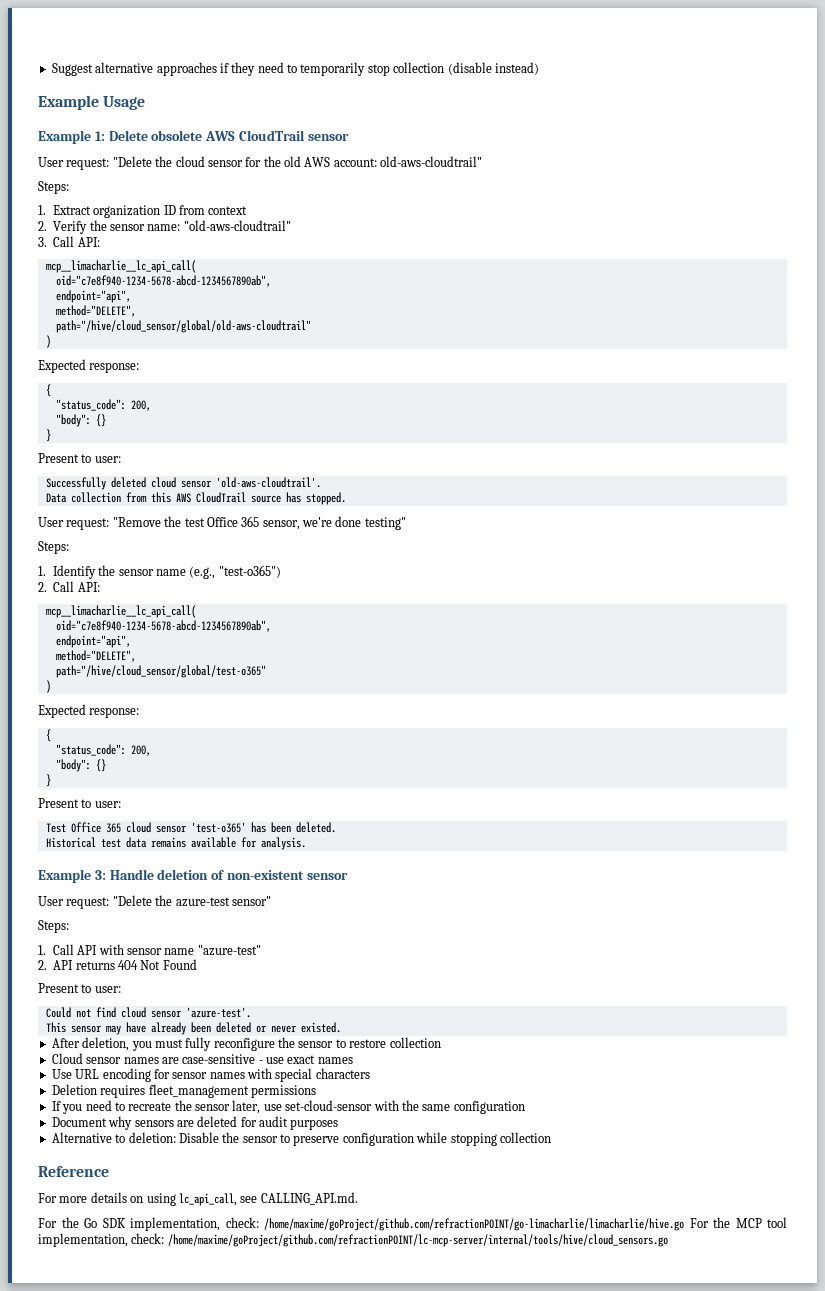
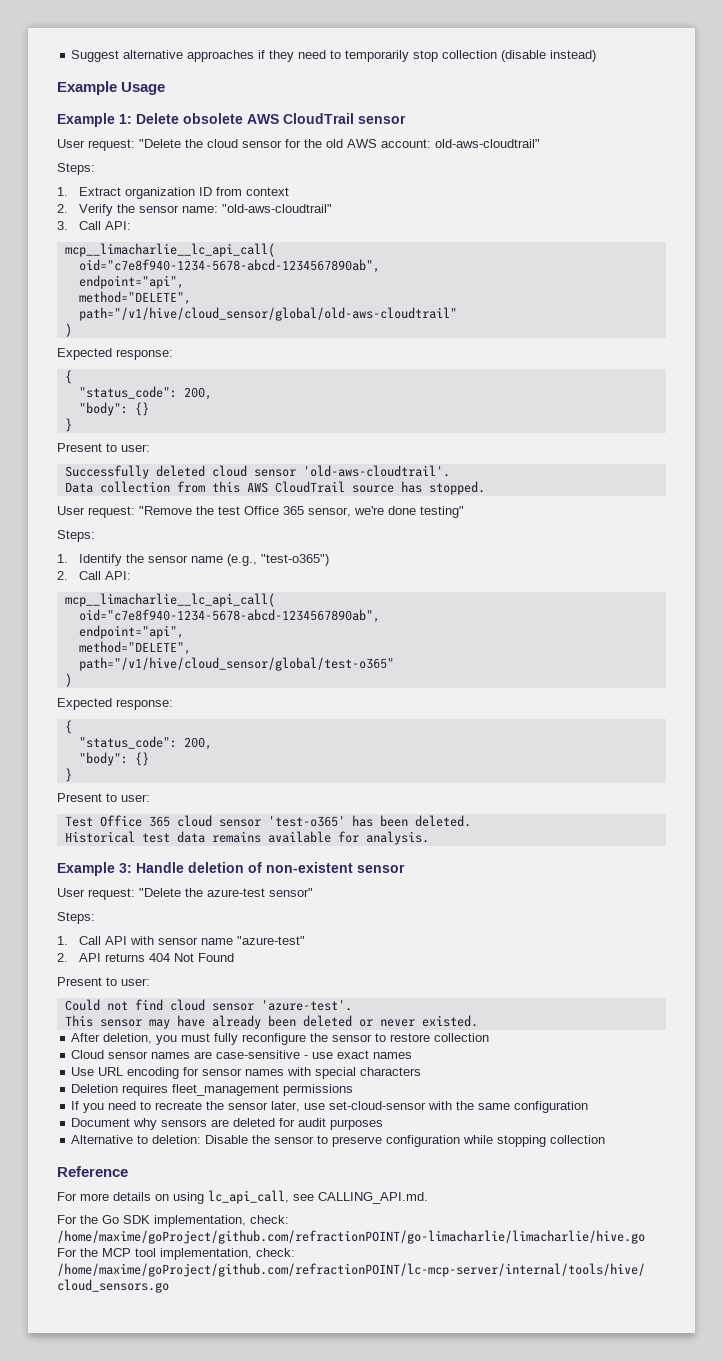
- path="/hive/cloud_sensor/global/old-aws-cloudtrail"
+ path="/v1/hive/cloud_sensor/global/old-aws-cloudtrail"
- path="/hive/cloud_sensor/global/test-o365"
+ path="/v1/hive/cloud_sensor/global/test-o365"

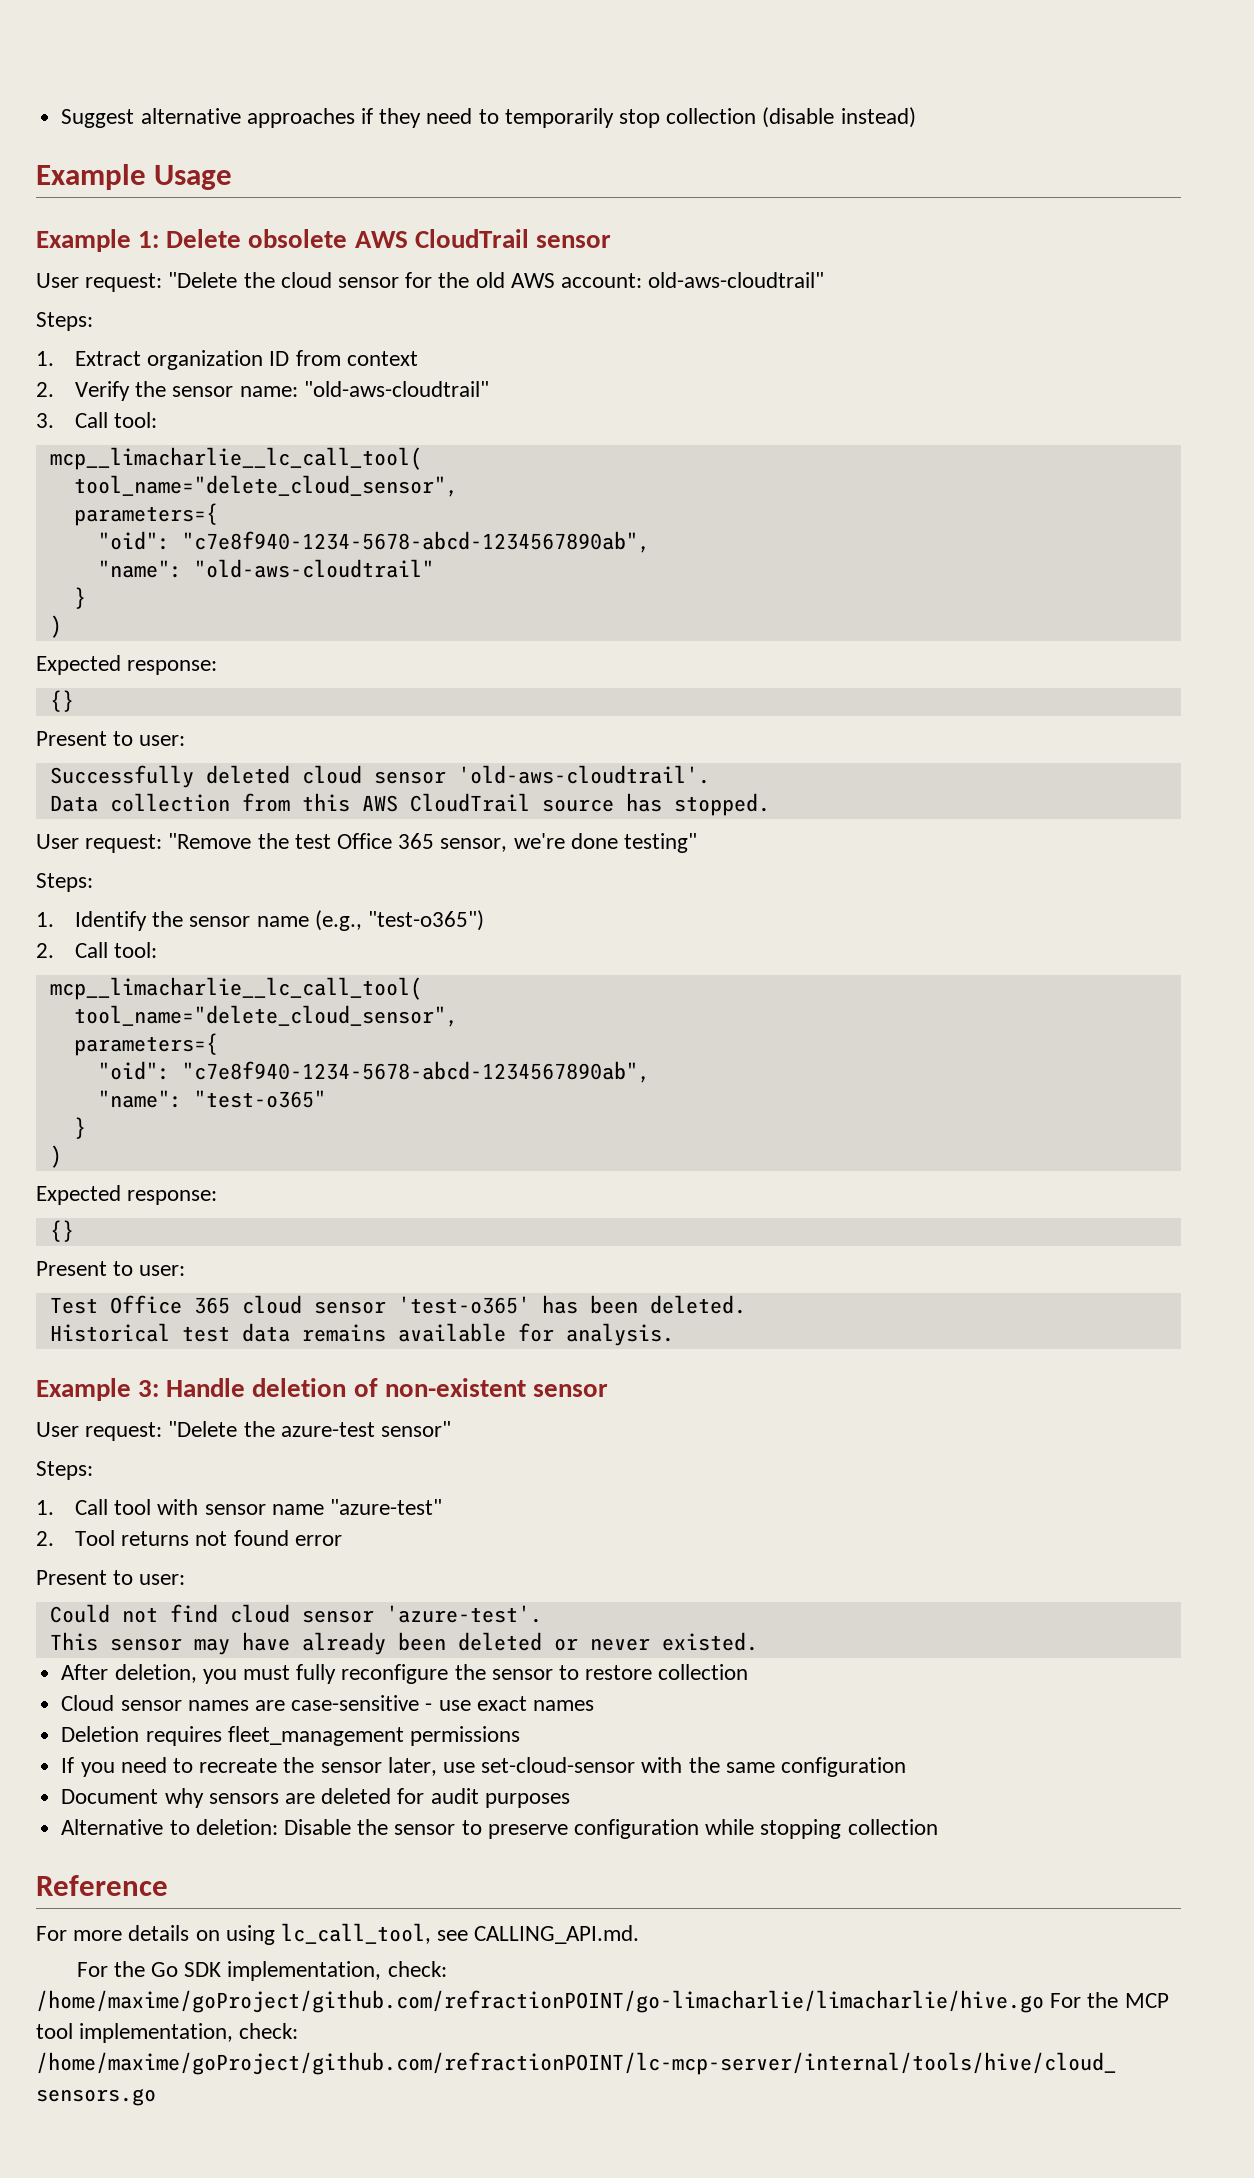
- 3. Call API:
- mcp__limacharlie__lc_api_call(
- oid="c7e8f940-1234-5678-abcd-1234567890ab",
- endpoint="api",
- method="DELETE",
- path="/v1/hive/cloud_sensor/global/old-aws-cloudtrail"
+ 3. Call tool:
+ mcp__limacharlie__lc_call_tool(
+ tool_name="delete_cloud_sensor",
+ parameters={
+ "oid": "c7e8f940-1234-5678-abcd-1234567890ab",
+ "name": "old-aws-cloudtrail"
+ }
  )
  Expected response:
- {
- "status_code": 200,
- "body": {}
- }
+ {}
- 2. Call API:
- mcp__limacharlie__lc_api_call(
- oid="c7e8f940-1234-5678-abcd-1234567890ab",
- endpoint="api",
- method="DELETE",
- path="/v1/hive/cloud_sensor/global/test-o365"
+ 2. Call tool:
+ mcp__limacharlie__lc_call_tool(
+ tool_name="delete_cloud_sensor",
+ parameters={
+ "oid": "c7e8f940-1234-5678-abcd-1234567890ab",
+ "name": "test-o365"
+ }
  )
  Expected response:
- {
- "status_code": 200,
- "body": {}
- }
+ {}
- 1. Call API with sensor name "azure-test"
+ 1. Call tool with sensor name "azure-test"
- 2. API returns 404 Not Found
+ 2. Tool returns not found error
- Use URL encoding for sensor names with special characters
- For more details on using lc_api_call, see CALLING_API.md.
+ For more details on using lc_call_tool, see CALLING_API.md.

